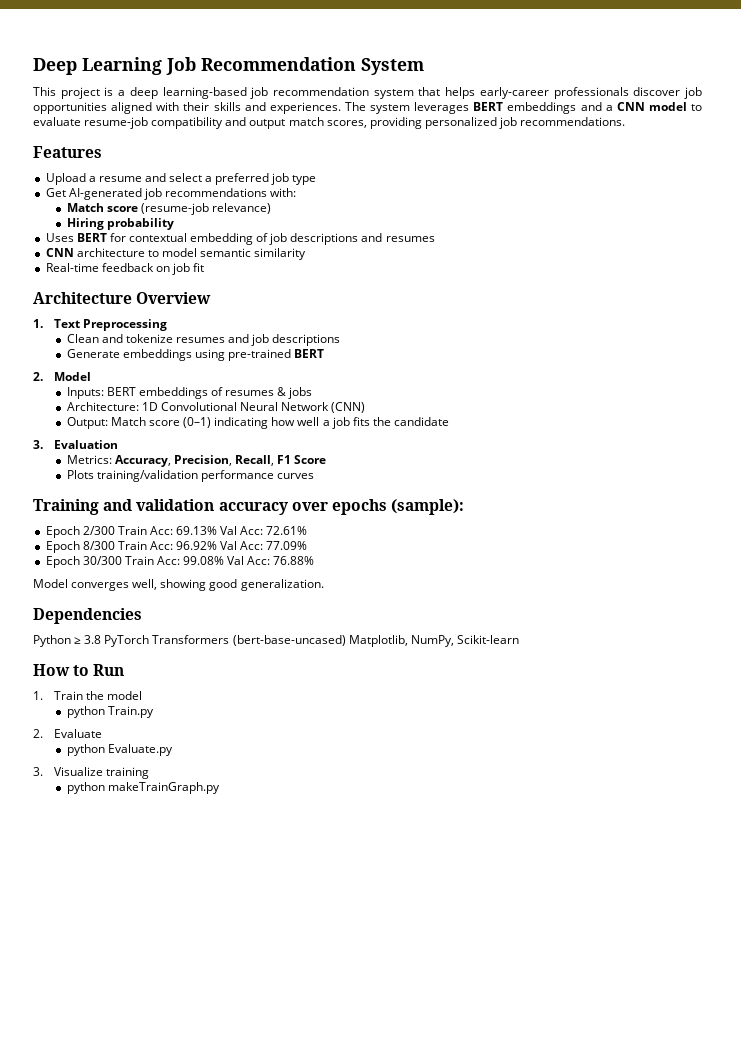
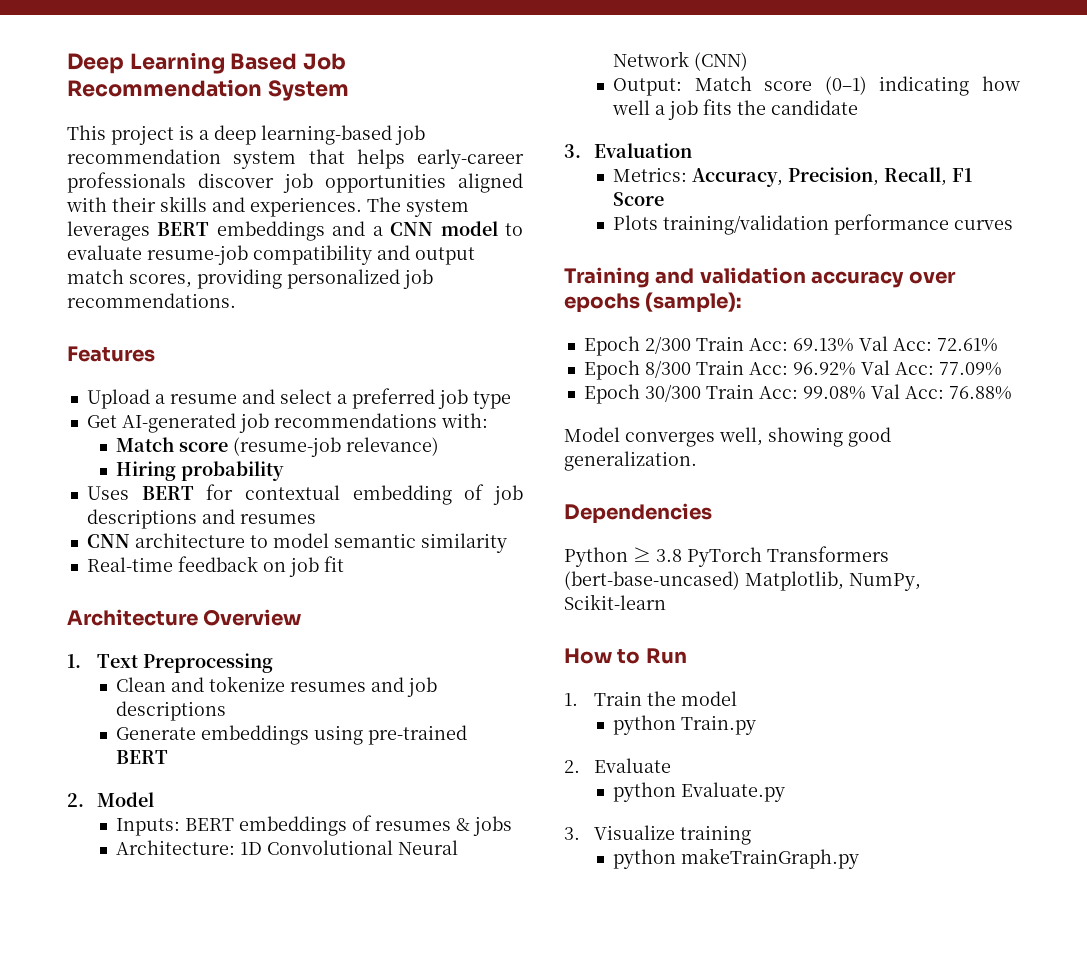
- Deep Learning Job Recommendation System
+ Deep Learning Based Job Recommendation System

